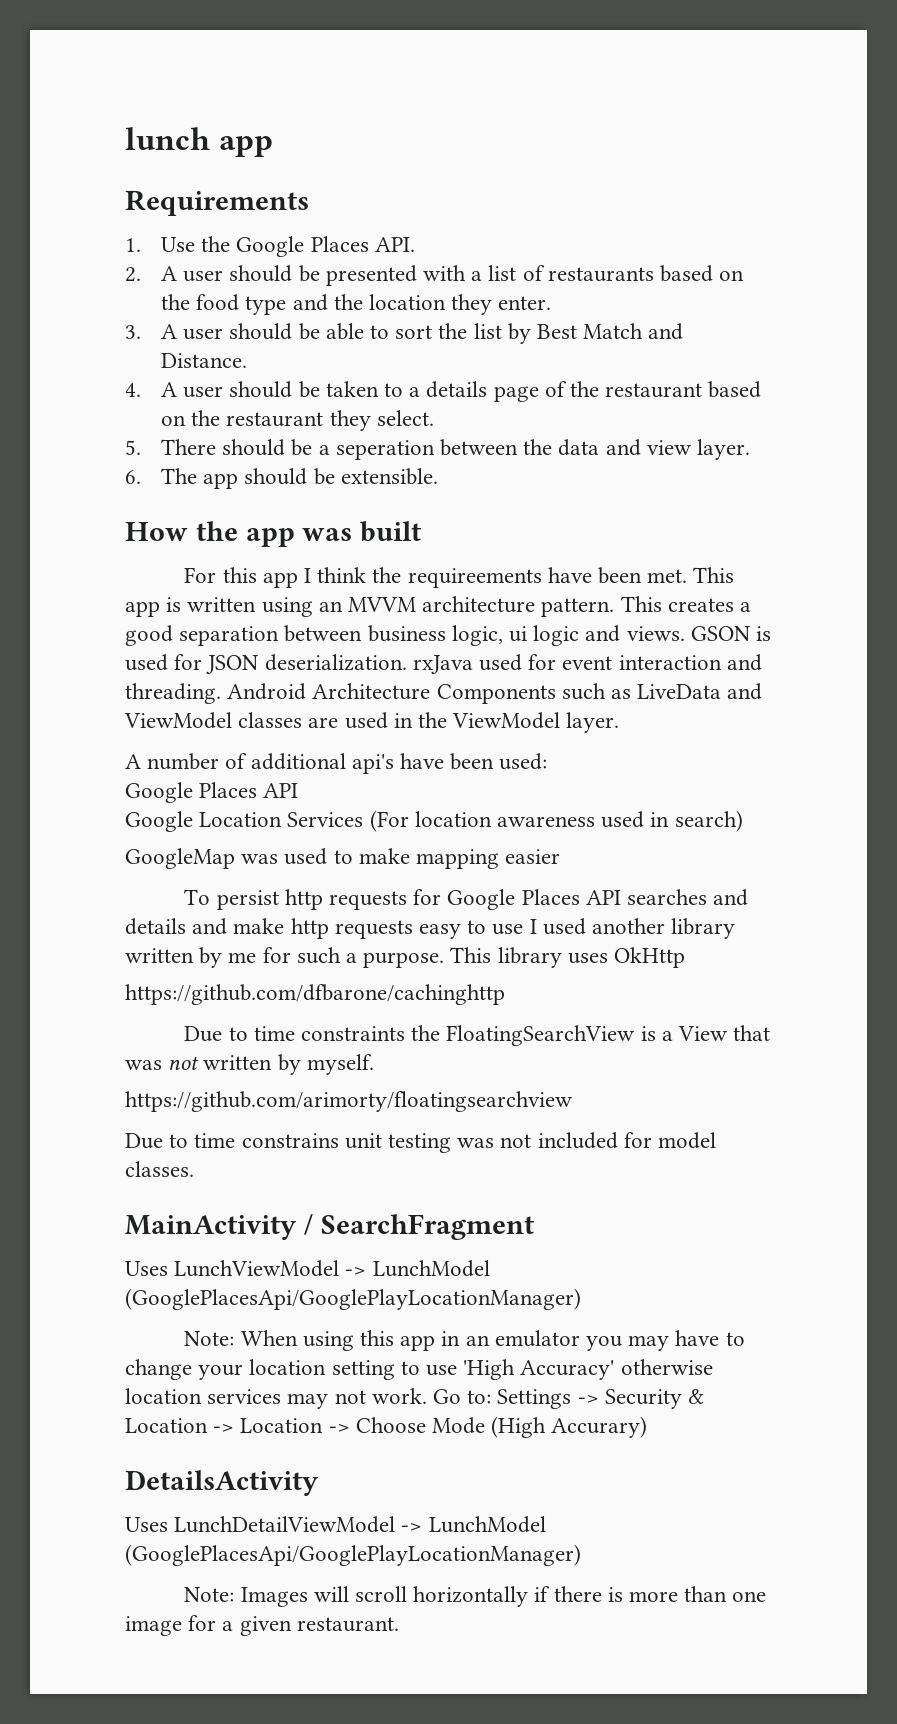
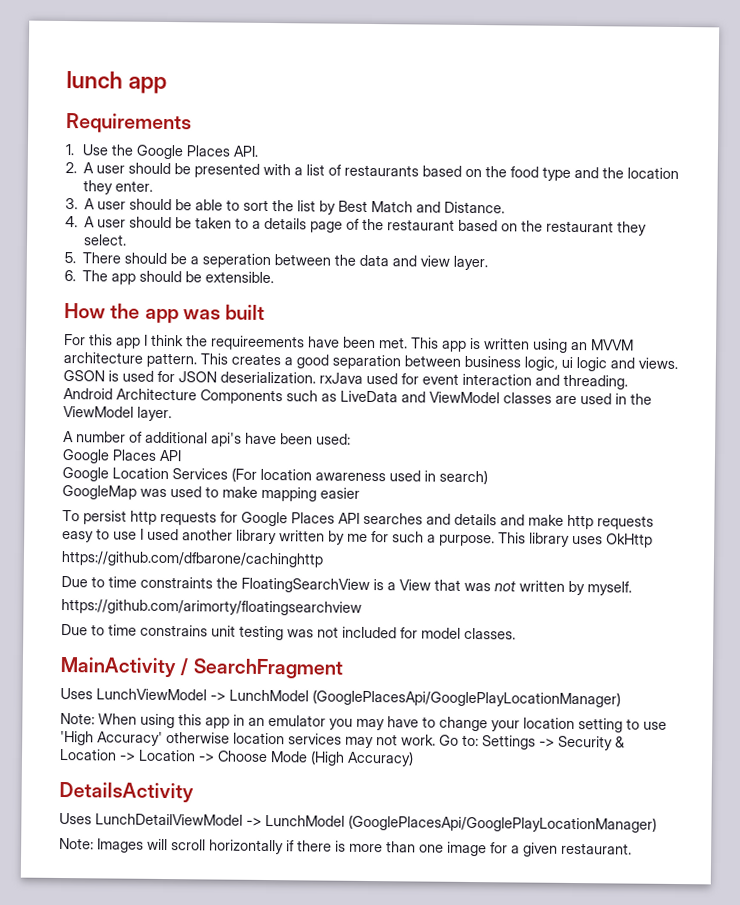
- Go to: Settings -> Security & Location -> Location -> Choose Mode (High Accurary)
+ Go to: Settings -> Security & Location -> Location -> Choose Mode (High Accuracy)

